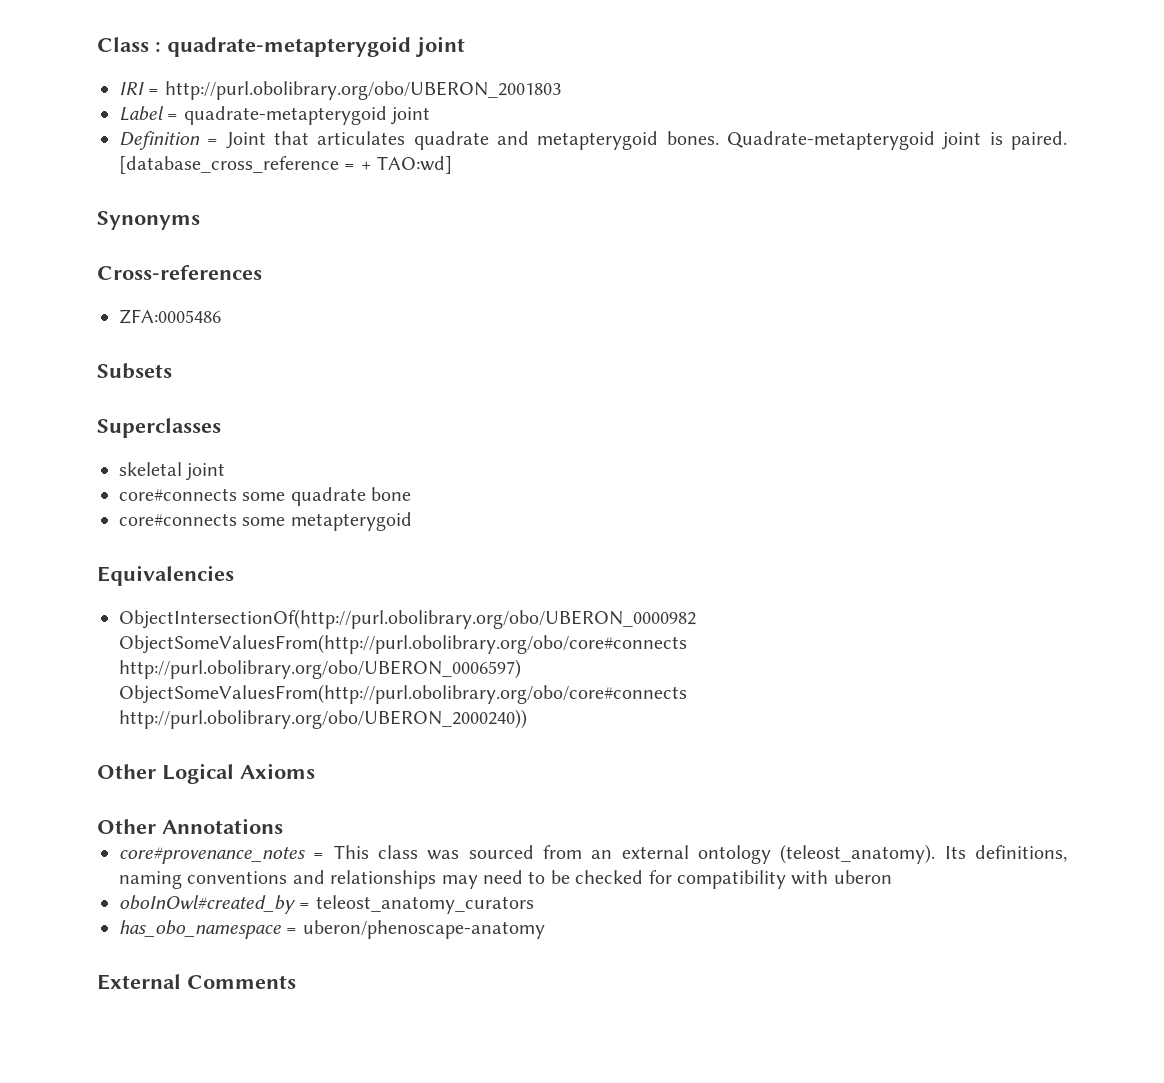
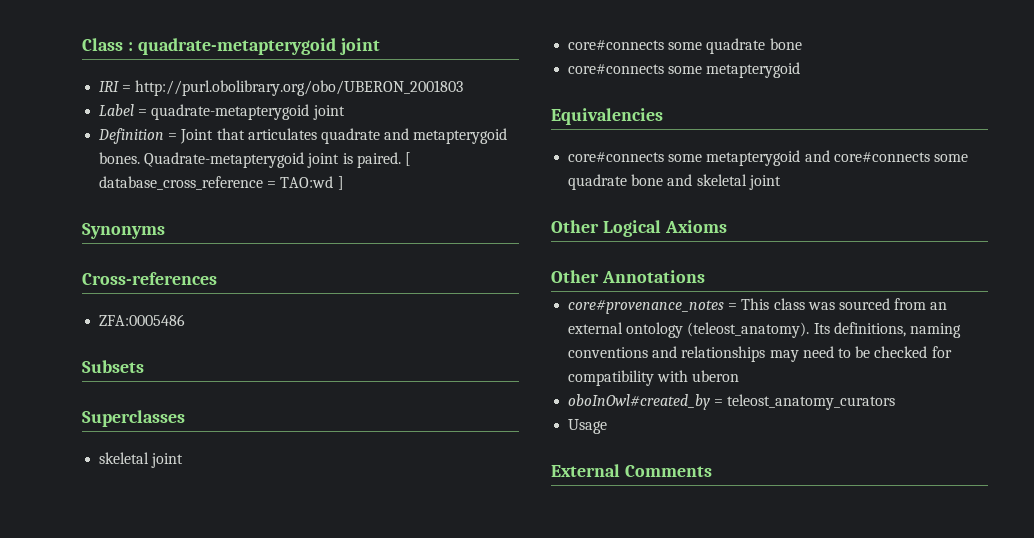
- [database_cross_reference = + TAO:wd]
+ [ database_cross_reference = TAO:wd ]
- ObjectIntersectionOf(http://purl.obolibrary.org/obo/UBERON_0000982 ObjectSomeValuesFrom(http://purl.obolibrary.org/obo/core#connects http://purl.obolibrary.org/obo/UBERON_0006597) ObjectSomeValuesFrom(http://purl.obolibrary.org/obo/core#connects http://purl.obolibrary.org/obo/UBERON_2000240))
+ core#connects some metapterygoid and core#connects some quadrate bone and skeletal joint
- has_obo_namespace = uberon/phenoscape-anatomy
+ Usage

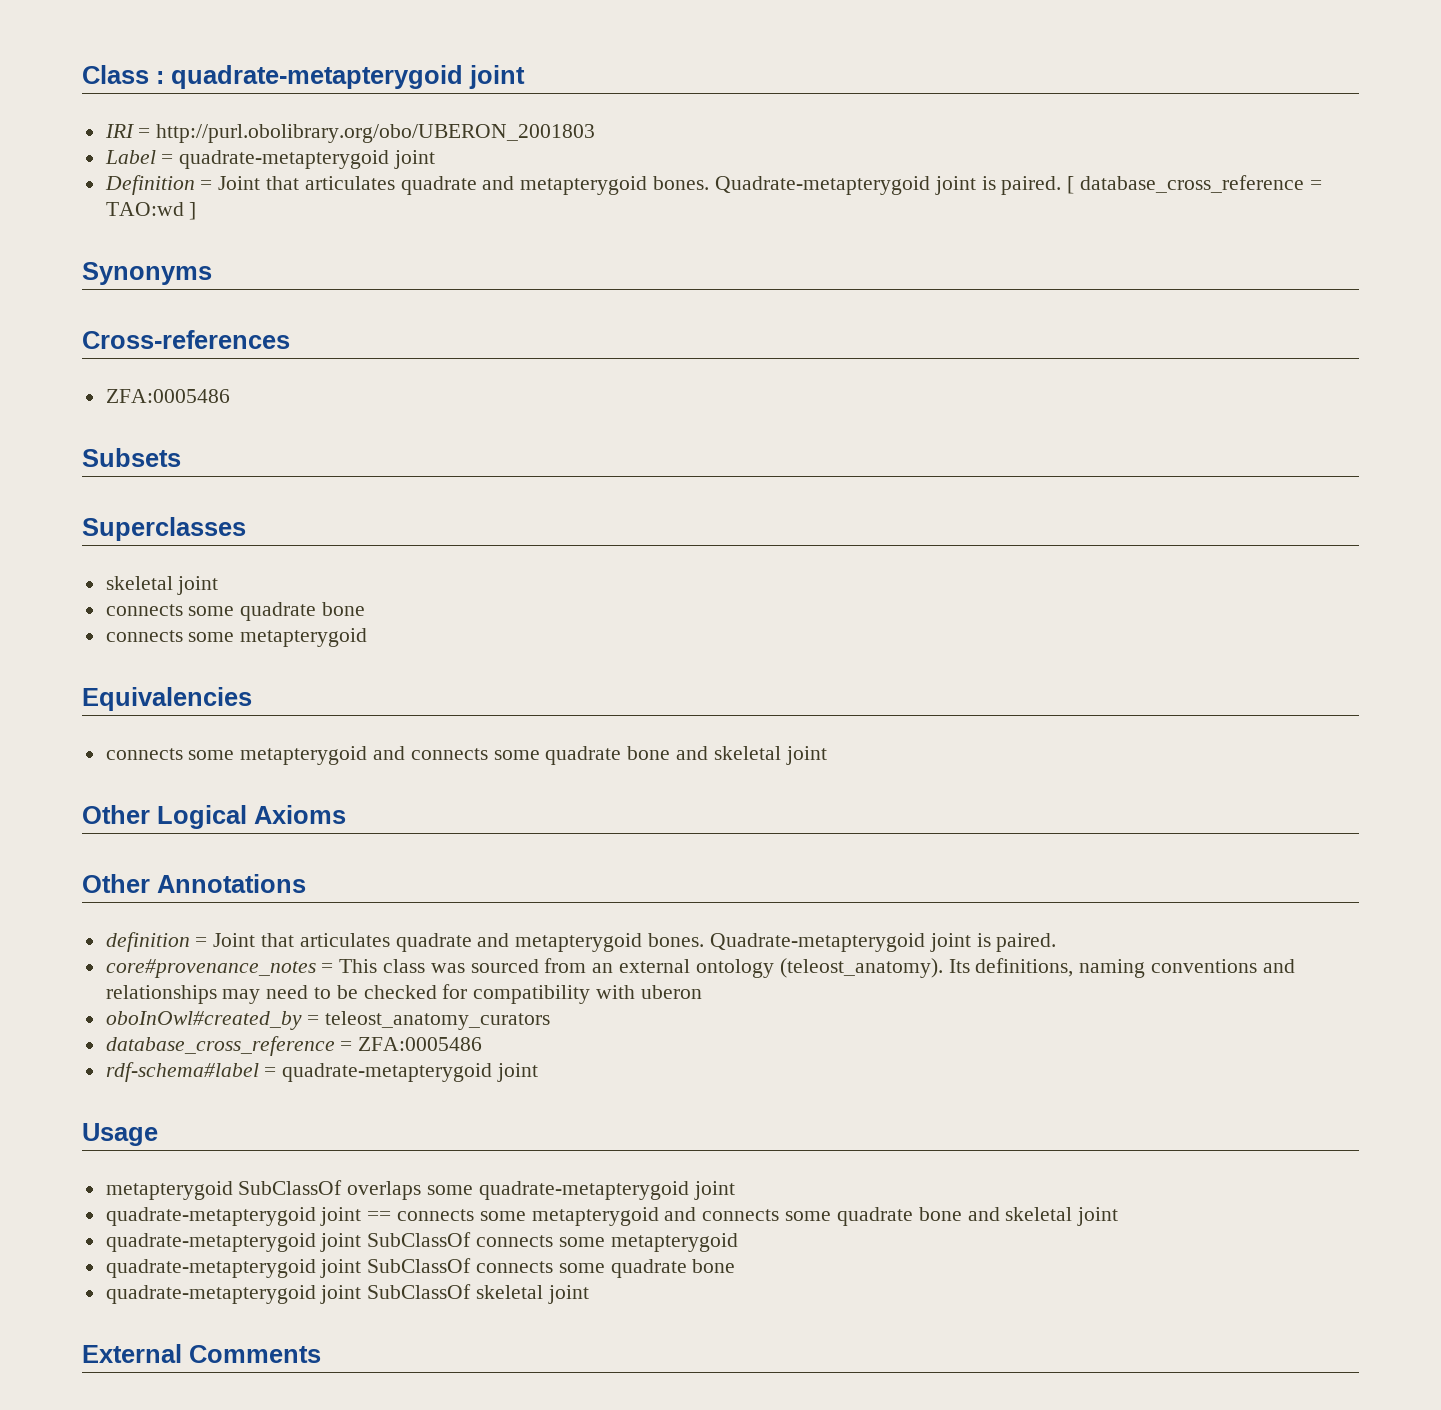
  Superclasses
  skeletal joint
- core#connects some quadrate bone
- core#connects some metapterygoid
+ connects some quadrate bone
+ connects some metapterygoid
  Equivalencies
- core#connects some metapterygoid and core#connects some quadrate bone and skeletal joint
+ connects some metapterygoid and connects some quadrate bone and skeletal joint
+ definition = Joint that articulates quadrate and metapterygoid bones. Quadrate-metapterygoid joint is paired.
+ database_cross_reference = ZFA:0005486
+ rdf-schema#label = quadrate-metapterygoid joint
  Usage
+ metapterygoid SubClassOf overlaps some quadrate-metapterygoid joint
+ quadrate-metapterygoid joint == connects some metapterygoid and connects some quadrate bone and skeletal joint
+ quadrate-metapterygoid joint SubClassOf connects some metapterygoid
+ quadrate-metapterygoid joint SubClassOf connects some quadrate bone
+ quadrate-metapterygoid joint SubClassOf skeletal joint

